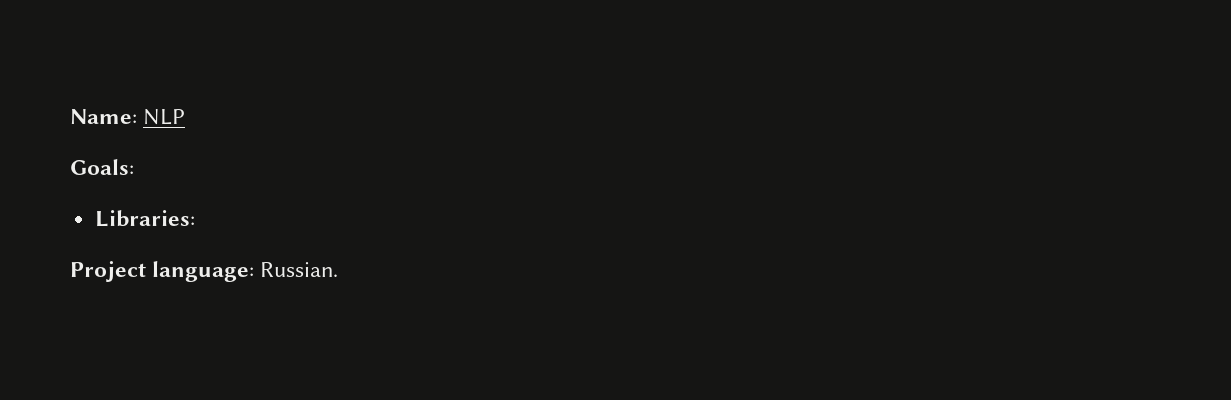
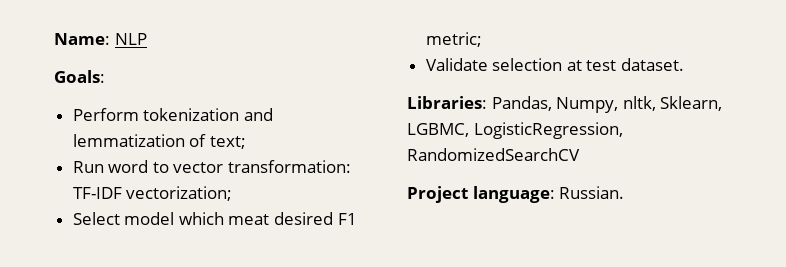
- Libraries:
+ Perform tokenization and lemmatization of text;
+ Run word to vector transformation: TF-IDF vectorization;
+ Select model which meat desired F1 metric;
+ Validate selection at test dataset.
+ Libraries: Pandas, Numpy, nltk, Sklearn, LGBMC, LogisticRegression, RandomizedSearchCV

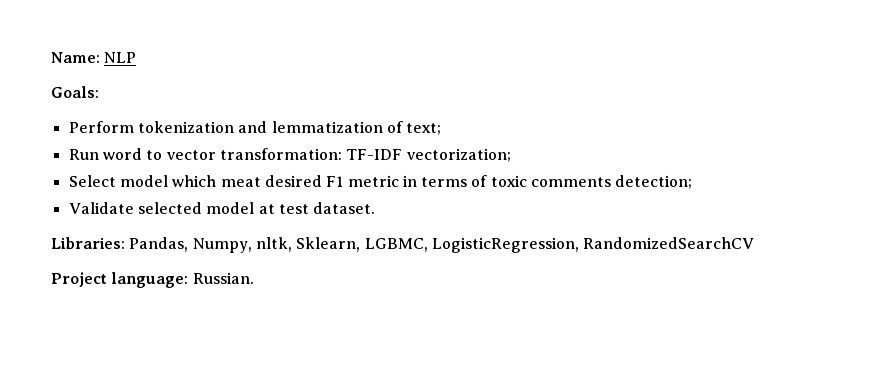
- Select model which meat desired F1 metric;
+ Select model which meat desired F1 metric in terms of toxic comments detection;
- Validate selection at test dataset.
+ Validate selected model at test dataset.

